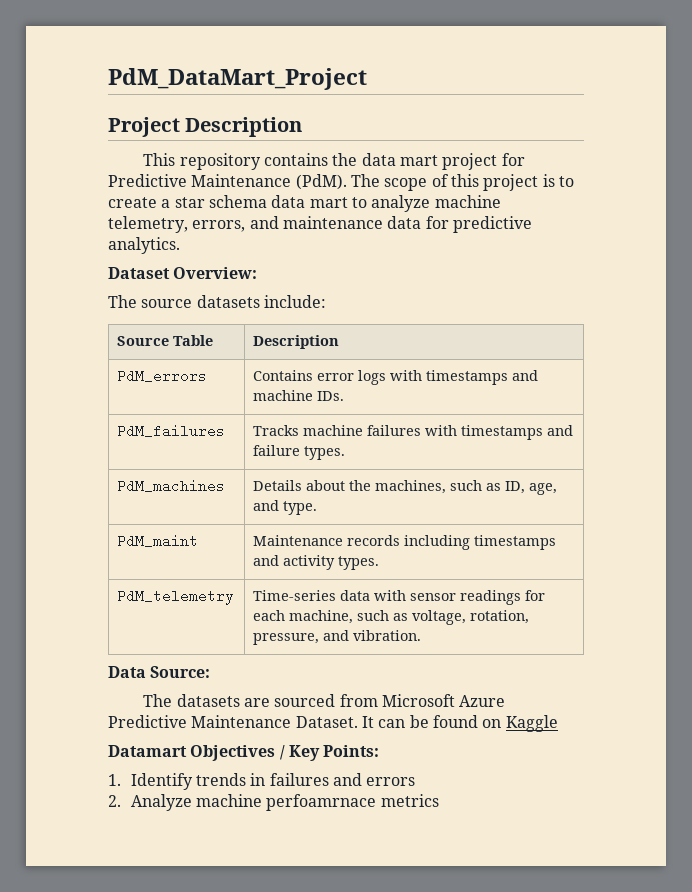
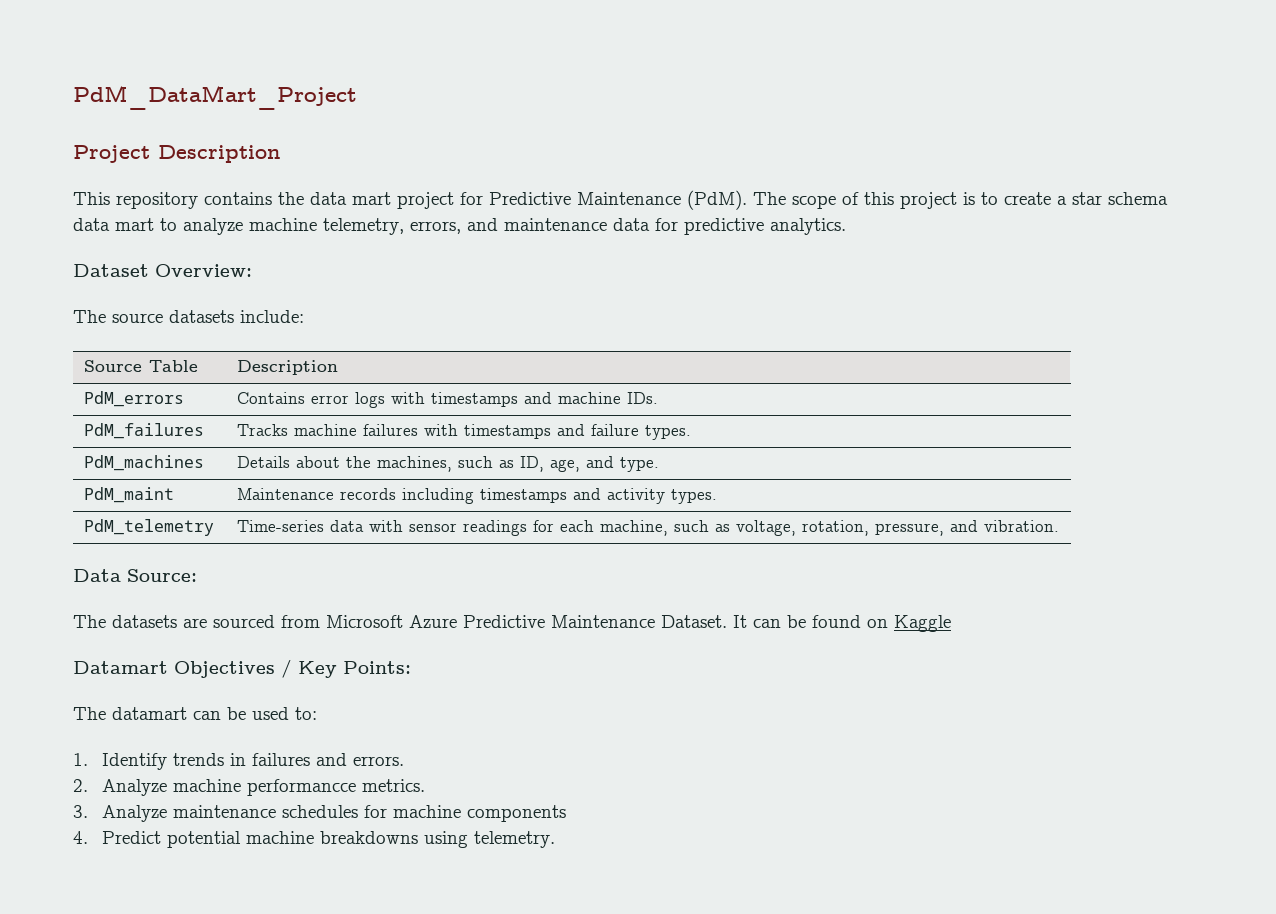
+ The datamart can be used to:
- 1. Identify trends in failures and errors
+ 1. Identify trends in failures and errors.
- 2. Analyze machine perfoamrnace metrics
+ 2. Analyze machine performancce metrics.
+ 3. Analyze maintenance schedules for machine components
+ 4. Predict potential machine breakdowns using telemetry.

